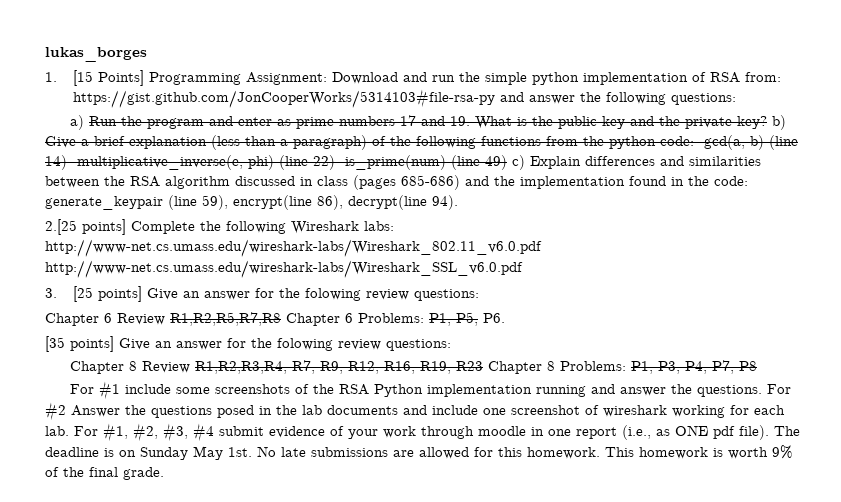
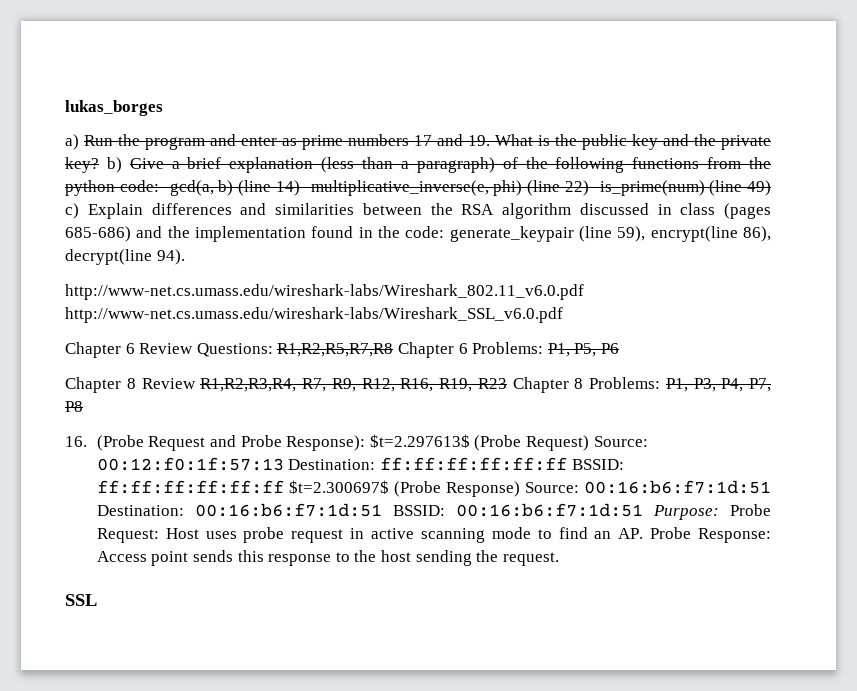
- 1. [15 Points] Programming Assignment: Download and run the simple python implementation of RSA from: https://gist.github.com/JonCooperWorks/5314103#file-rsa-py and answer the following questions:
- 2.[25 points] Complete the following Wireshark labs: http://www-net.cs.umass.edu/wireshark-labs/Wireshark_802.11_v6.0.pdf http://www-net.cs.umass.edu/wireshark-labs/Wireshark_SSL_v6.0.pdf
- 3. [25 points] Give an answer for the folowing review questions:
+ http://www-net.cs.umass.edu/wireshark-labs/Wireshark_802.11_v6.0.pdf http://www-net.cs.umass.edu/wireshark-labs/Wireshark_SSL_v6.0.pdf
- Chapter 6 Review R1,R2,R5,R7,R8 Chapter 6 Problems: P1, P5, P6.
- [35 points] Give an answer for the folowing review questions:
+ Chapter 6 Review Questions: R1,R2,R5,R7,R8 Chapter 6 Problems: P1, P5, P6
- For #1 include some screenshots of the RSA Python implementation running and answer the questions. For #2 Answer the questions posed in the lab documents and include one screenshot of wireshark working for each lab. For #1, #2, #3, #4 submit evidence of your work through moodle in one report (i.e., as ONE pdf file). The deadline is on Sunday May 1st. No late submissions are allowed for this homework. This homework is worth 9% of the final grade.
+ 16. (Probe Request and Probe Response): $t=2.297613$ (Probe Request) Source: 00:12:f0:1f:57:13 Destination: ff:ff:ff:ff:ff:ff BSSID: ff:ff:ff:ff:ff:ff $t=2.300697$ (Probe Response) Source: 00:16:b6:f7:1d:51 Destination: 00:16:b6:f7:1d:51 BSSID: 00:16:b6:f7:1d:51 Purpose: Probe Request: Host uses probe request in active scanning mode to find an AP. Probe Response: Access point sends this response to the host sending the request.
+ SSL

